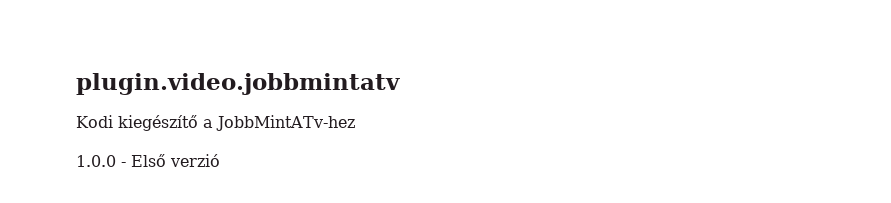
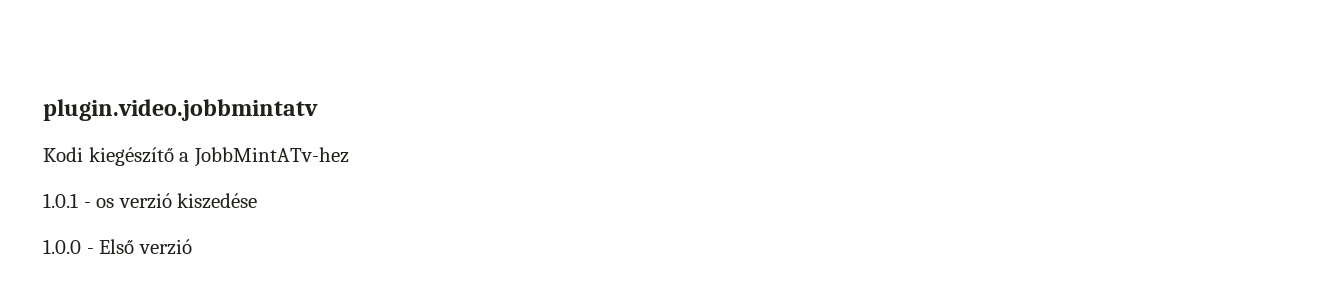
+ 1.0.1 - os verzió kiszedése

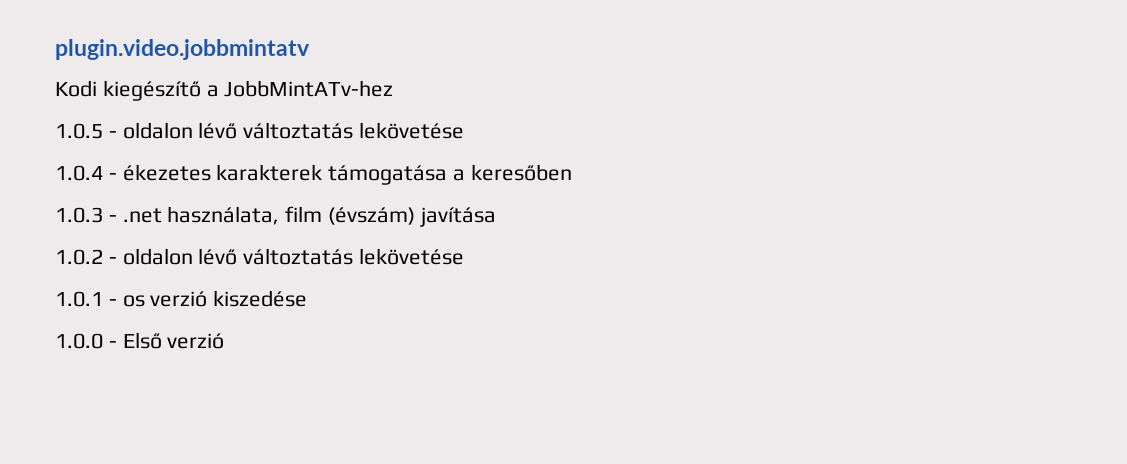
+ 1.0.5 - oldalon lévő változtatás lekövetése
+ 1.0.4 - ékezetes karakterek támogatása a keresőben
+ 1.0.3 - .net használata, film (évszám) javítása
+ 1.0.2 - oldalon lévő változtatás lekövetése

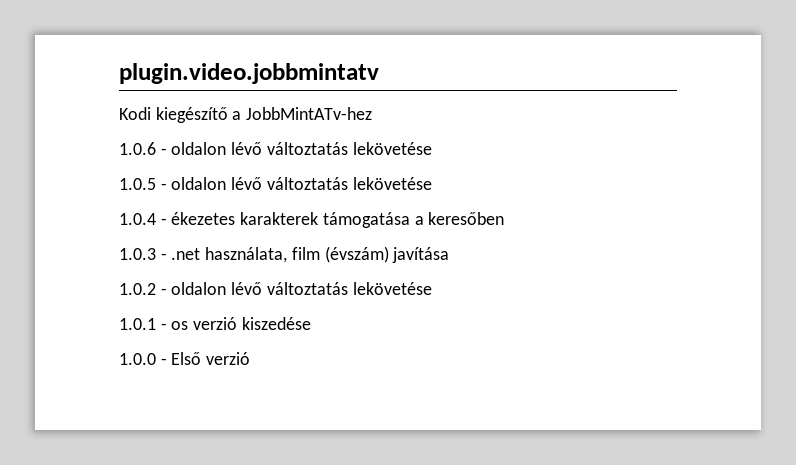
+ 1.0.6 - oldalon lévő változtatás lekövetése

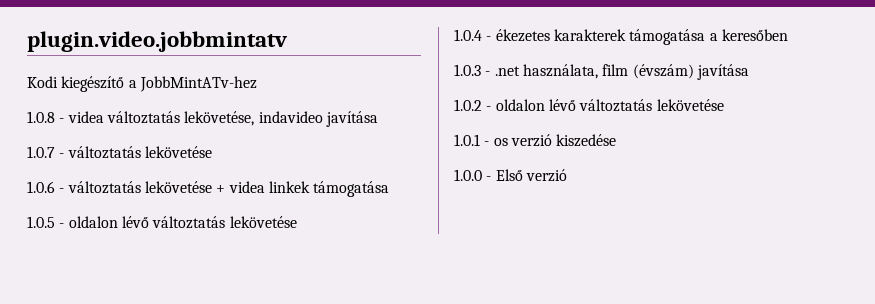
+ 1.0.8 - videa változtatás lekövetése, indavideo javítása
+ 1.0.7 - változtatás lekövetése
- 1.0.6 - oldalon lévő változtatás lekövetése
+ 1.0.6 - változtatás lekövetése + videa linkek támogatása

